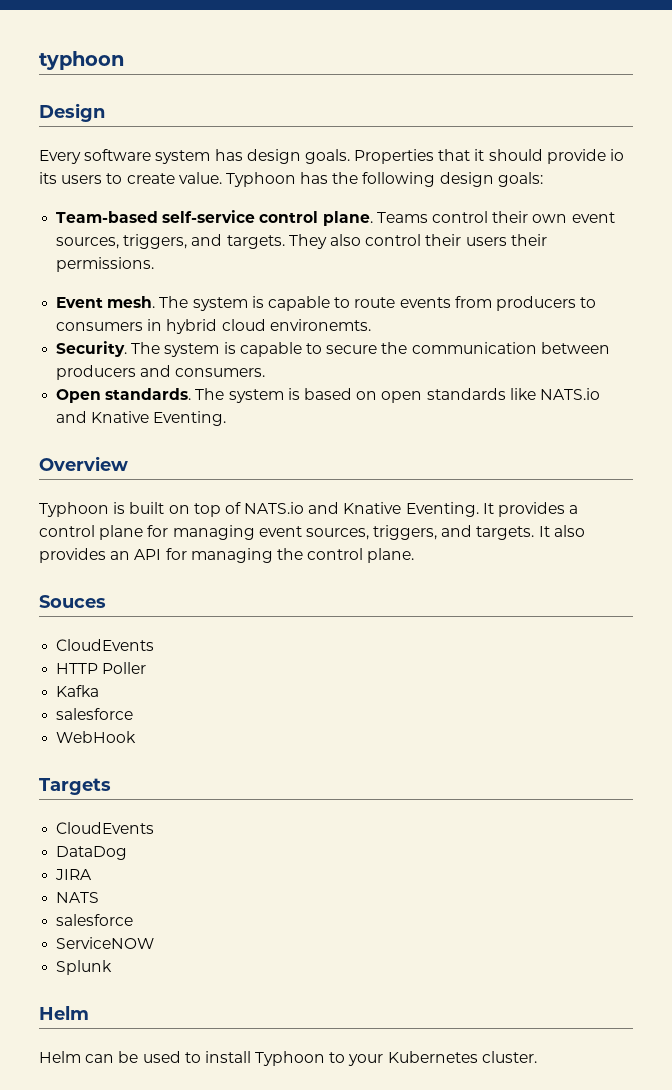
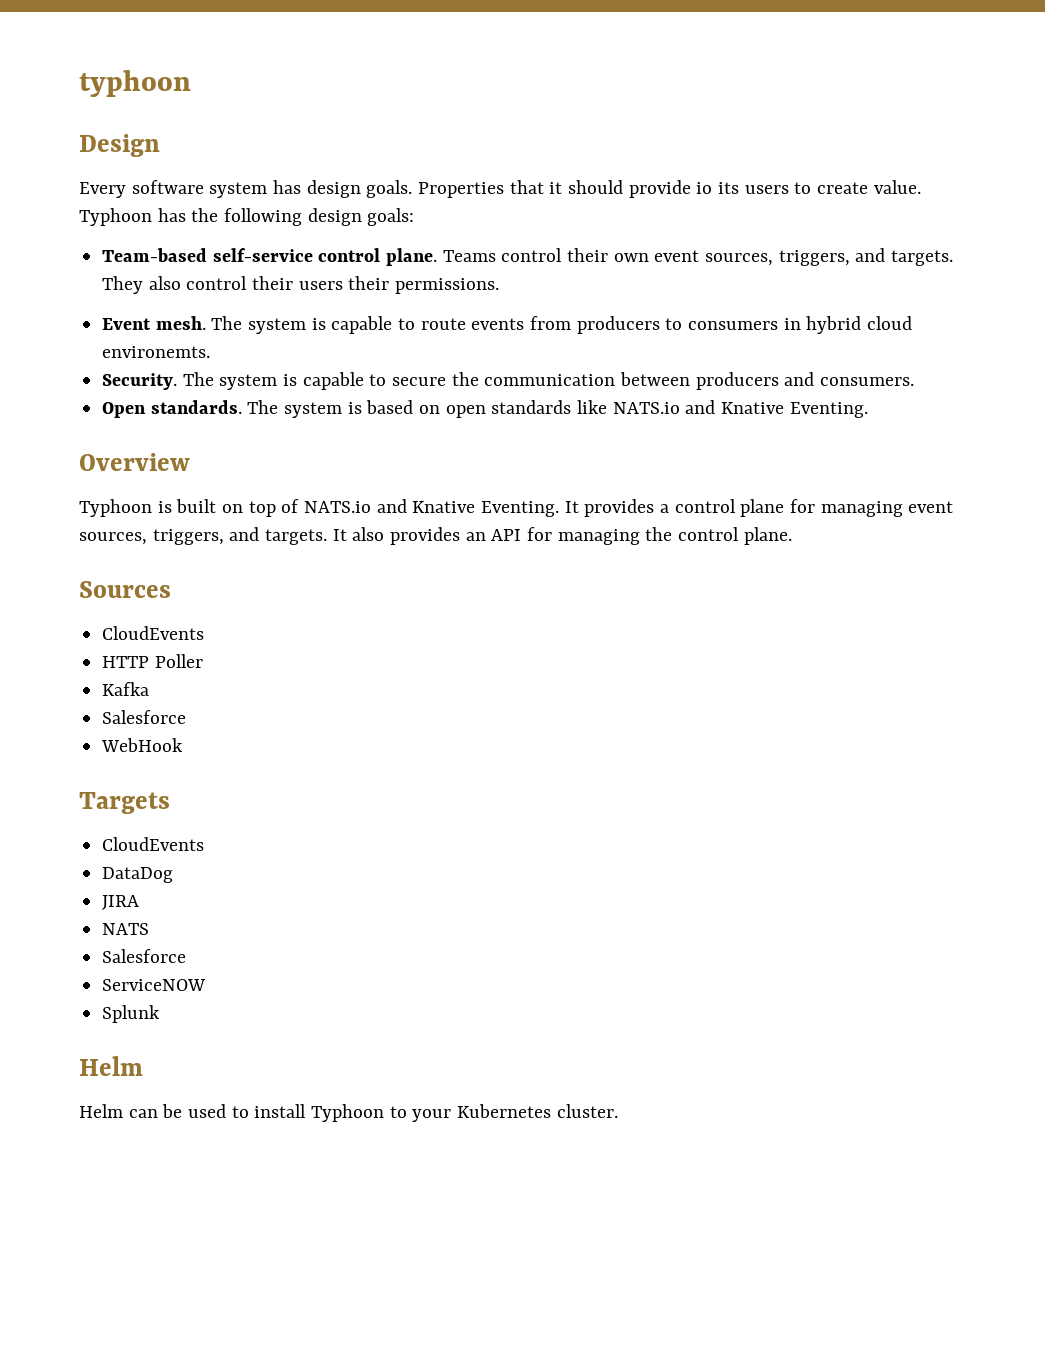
- Souces
+ Sources
  Kafka
- salesforce
+ Salesforce
  NATS
- salesforce
+ Salesforce

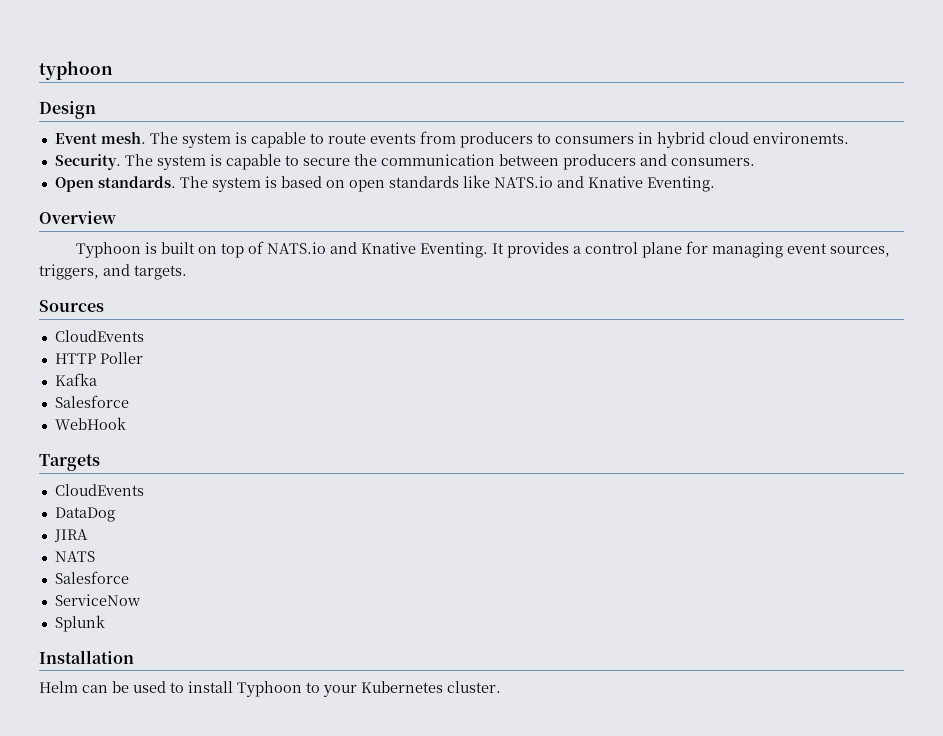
- Every software system has design goals. Properties that it should provide io its users to create value. Typhoon has the following design goals:
- Team-based self-service control plane. Teams control their own event sources, triggers, and targets. They also control their users their permissions.
- It also provides an API for managing the control plane.
- ServiceNOW
+ ServiceNow
  Splunk
- Helm
+ Installation

